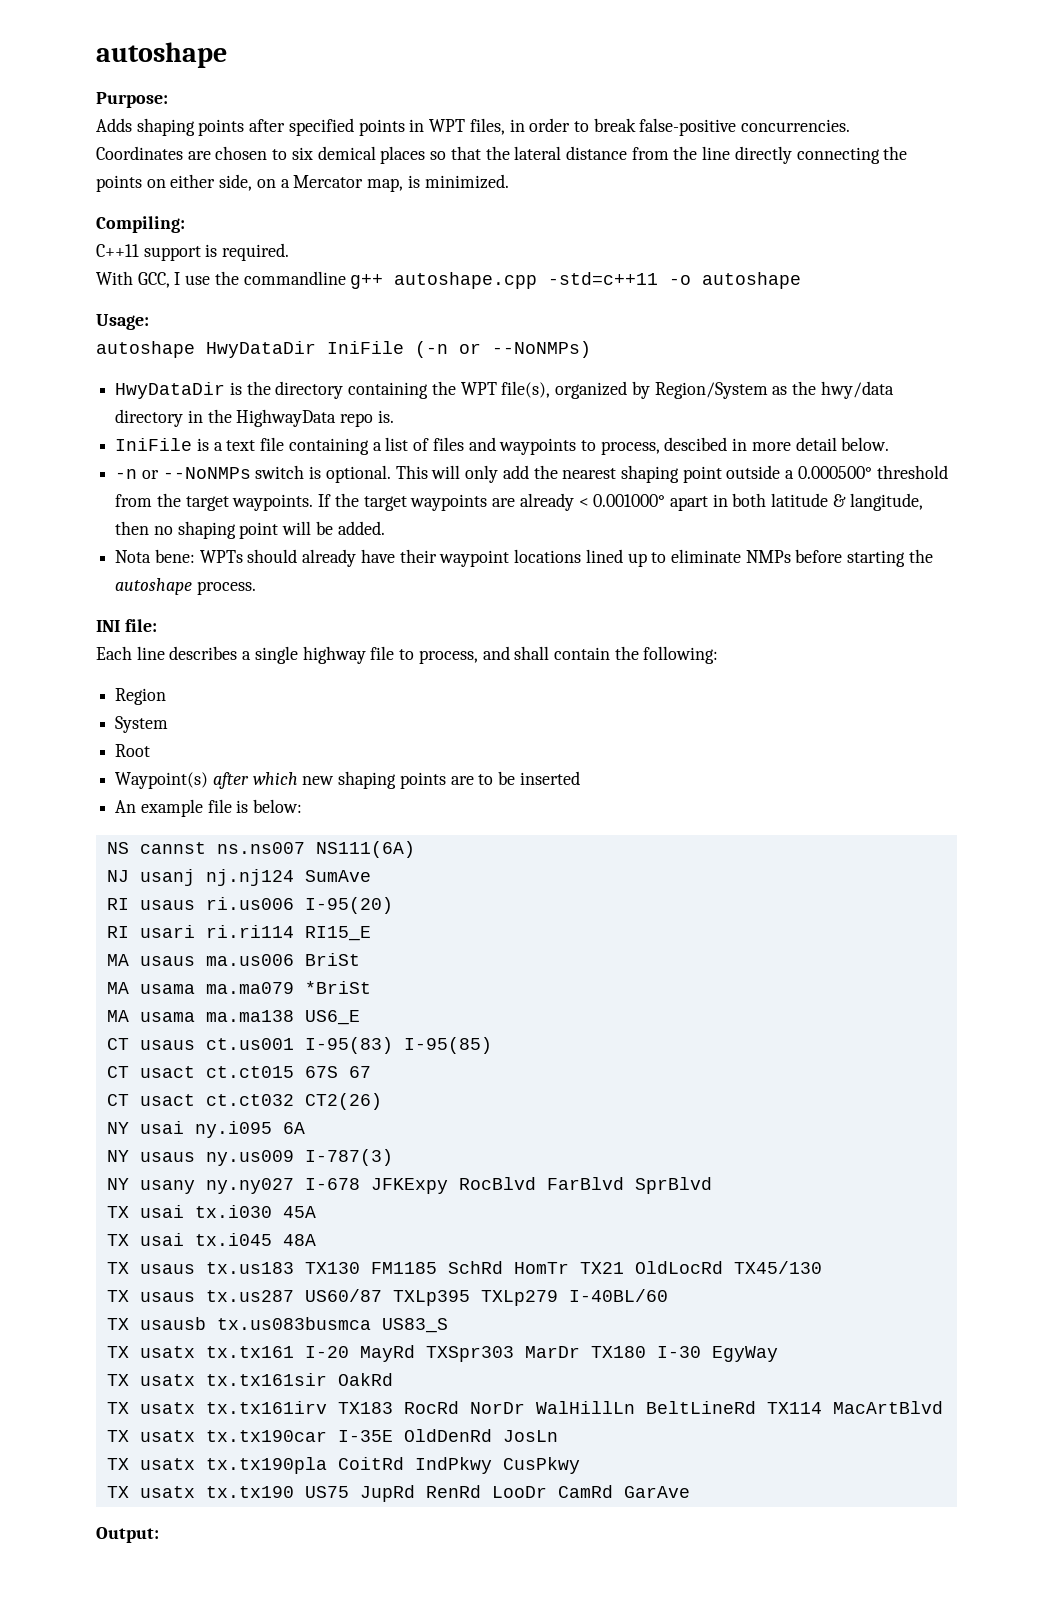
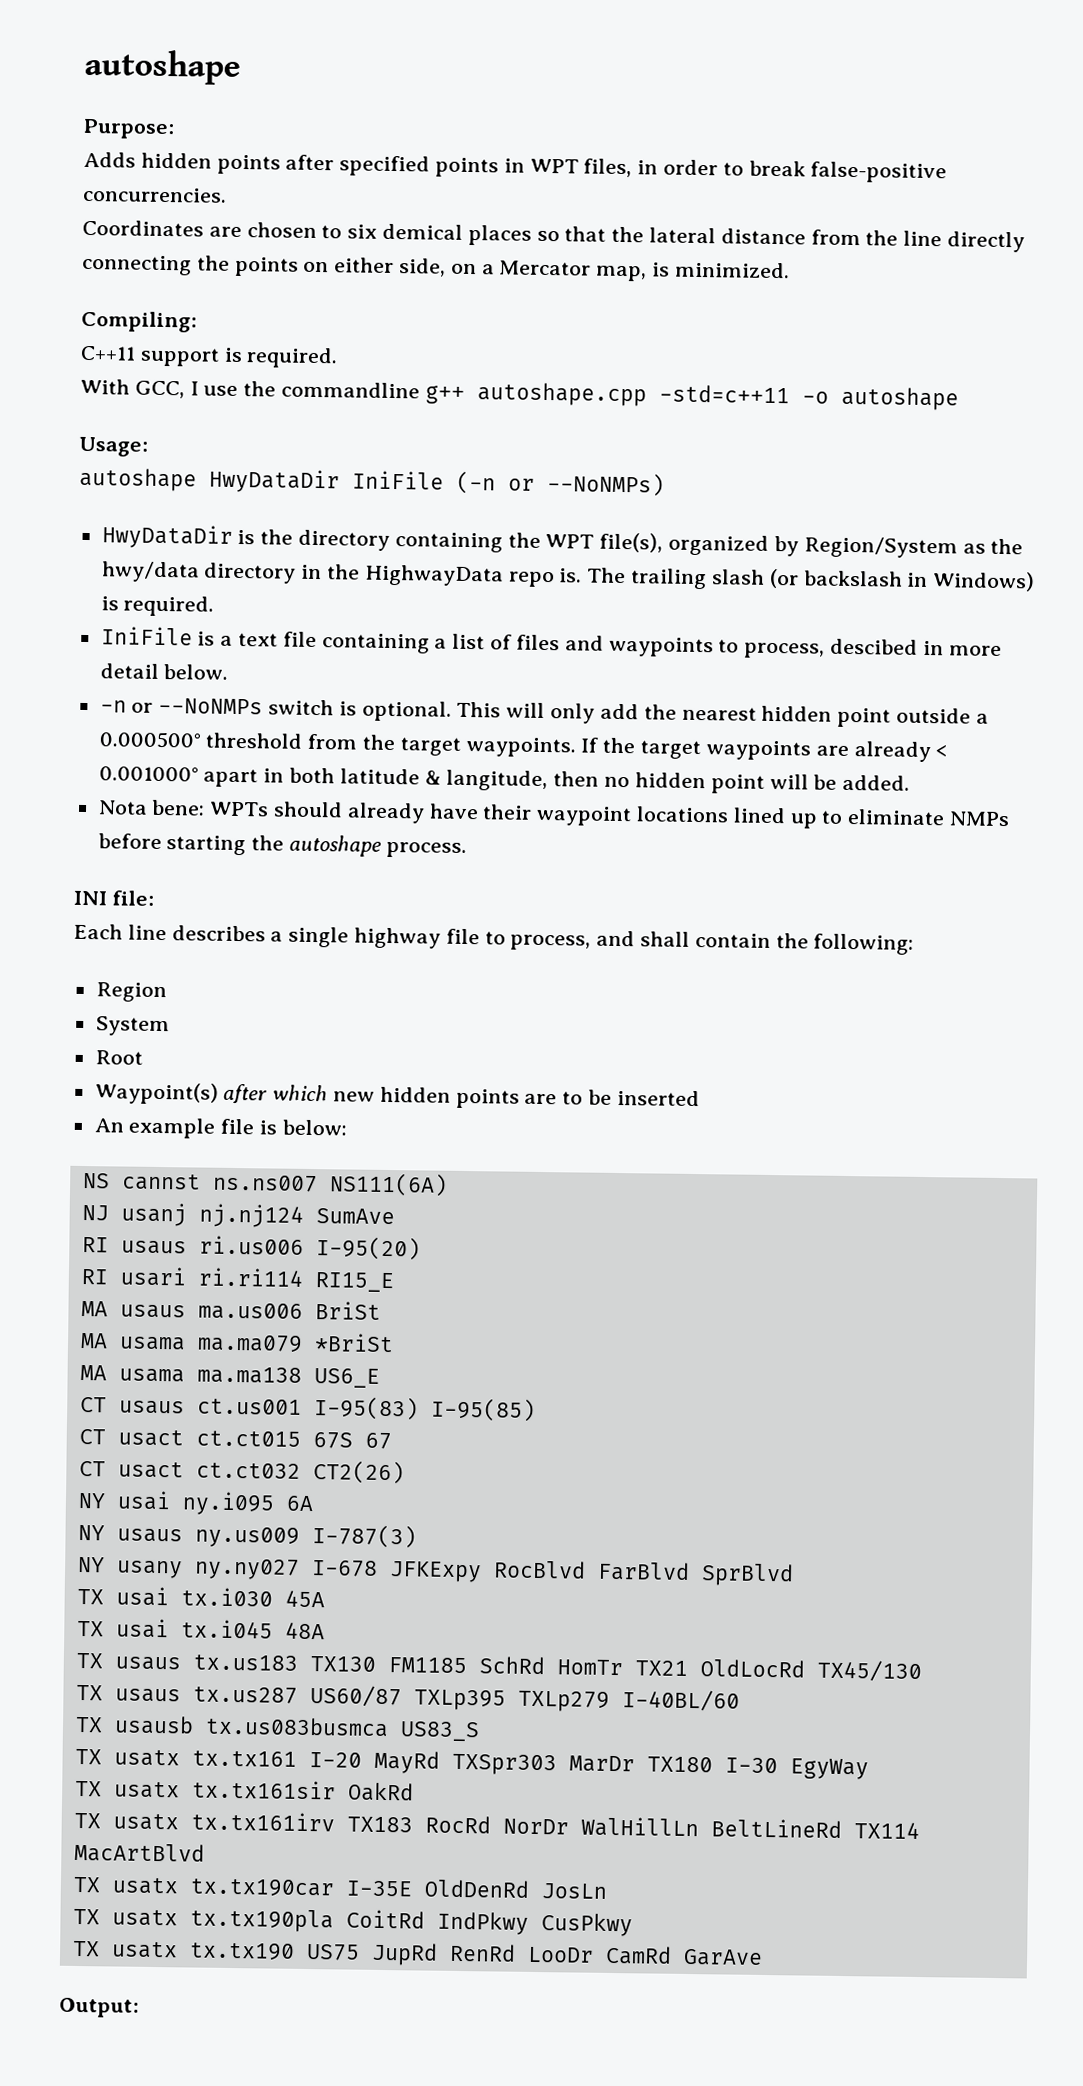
- Adds shaping points after specified points in WPT files, in order to break false-positive concurrencies.
+ Adds hidden points after specified points in WPT files, in order to break false-positive concurrencies.
+ The trailing slash (or backslash in Windows) is required.
- This will only add the nearest shaping point outside a 0.000500° threshold from the target waypoints.
+ This will only add the nearest hidden point outside a 0.000500° threshold from the target waypoints.
- If the target waypoints are already < 0.001000° apart in both latitude & langitude, then no shaping point will be added.
+ If the target waypoints are already < 0.001000° apart in both latitude & langitude, then no hidden point will be added.
- Waypoint(s) after which new shaping points are to be inserted
+ Waypoint(s) after which new hidden points are to be inserted

